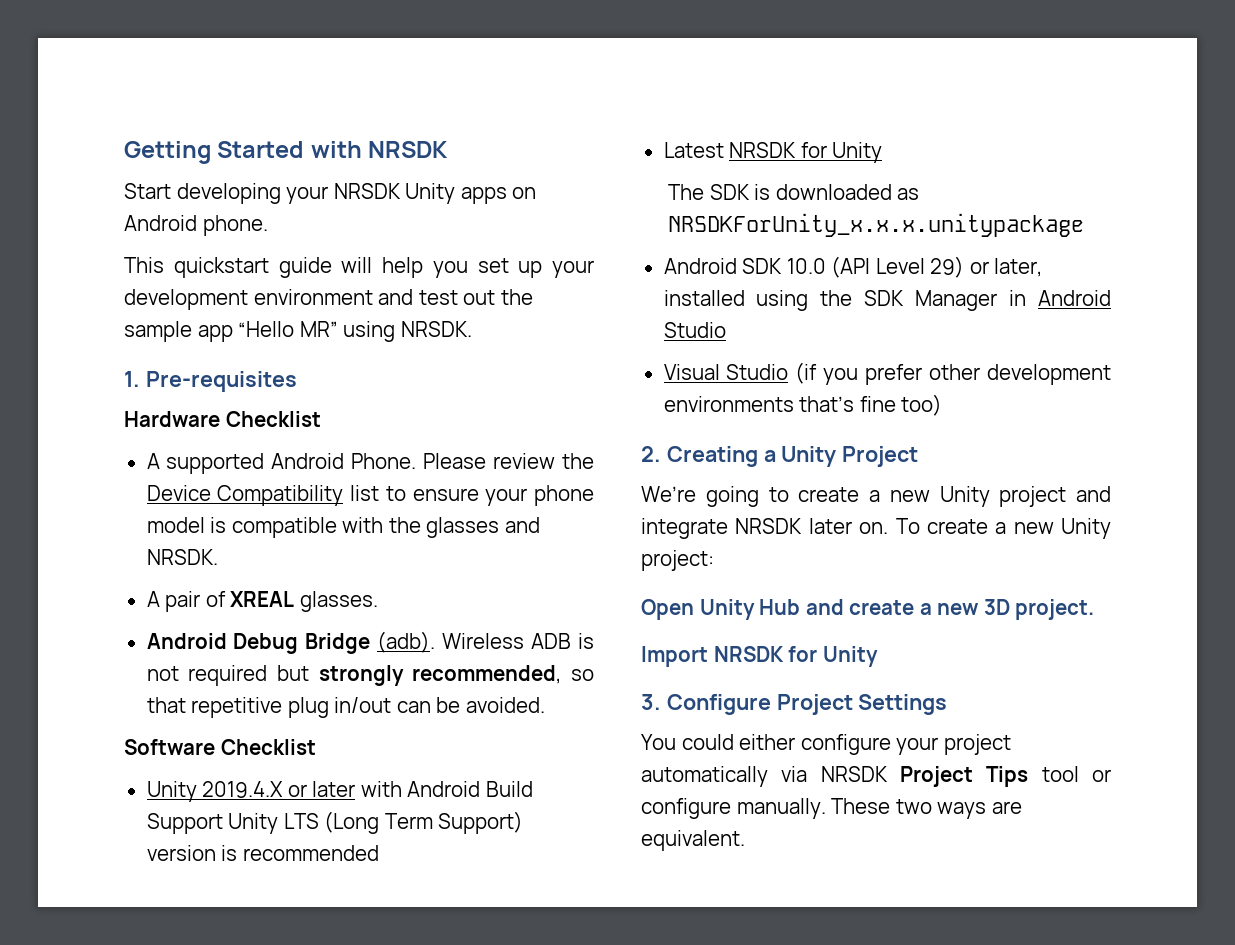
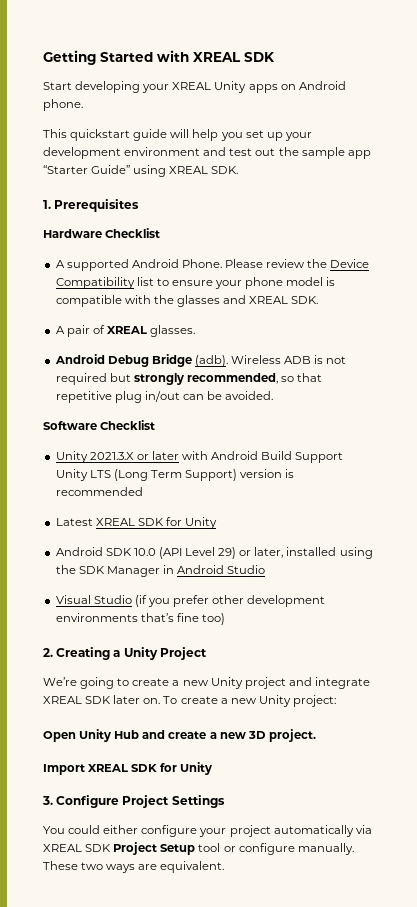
- Getting Started with NRSDK
+ Getting Started with XREAL SDK
- Start developing your NRSDK Unity apps on Android phone.
+ Start developing your XREAL Unity apps on Android phone.
- This quickstart guide will help you set up your development environment and test out the sample app “Hello MR” using NRSDK.
+ This quickstart guide will help you set up your development environment and test out the sample app “Starter Guide” using XREAL SDK.
- 1. Pre-requisites
+ 1. Prerequisites
- Please review the Device Compatibility list to ensure your phone model is compatible with the glasses and NRSDK.
+ Please review the Device Compatibility list to ensure your phone model is compatible with the glasses and XREAL SDK.
- Unity 2019.4.X or later with Android Build Support Unity LTS (Long Term Support) version is recommended
+ Unity 2021.3.X or later with Android Build Support Unity LTS (Long Term Support) version is recommended
- Latest NRSDK for Unity
- The SDK is downloaded as NRSDKForUnity_x.x.x.unitypackage
+ Latest XREAL SDK for Unity
- We’re going to create a new Unity project and integrate NRSDK later on.
+ We’re going to create a new Unity project and integrate XREAL SDK later on.
- Import NRSDK for Unity
+ Import XREAL SDK for Unity
- You could either configure your project automatically via NRSDK Project Tips tool or configure manually.
+ You could either configure your project automatically via XREAL SDK Project Setup tool or configure manually.

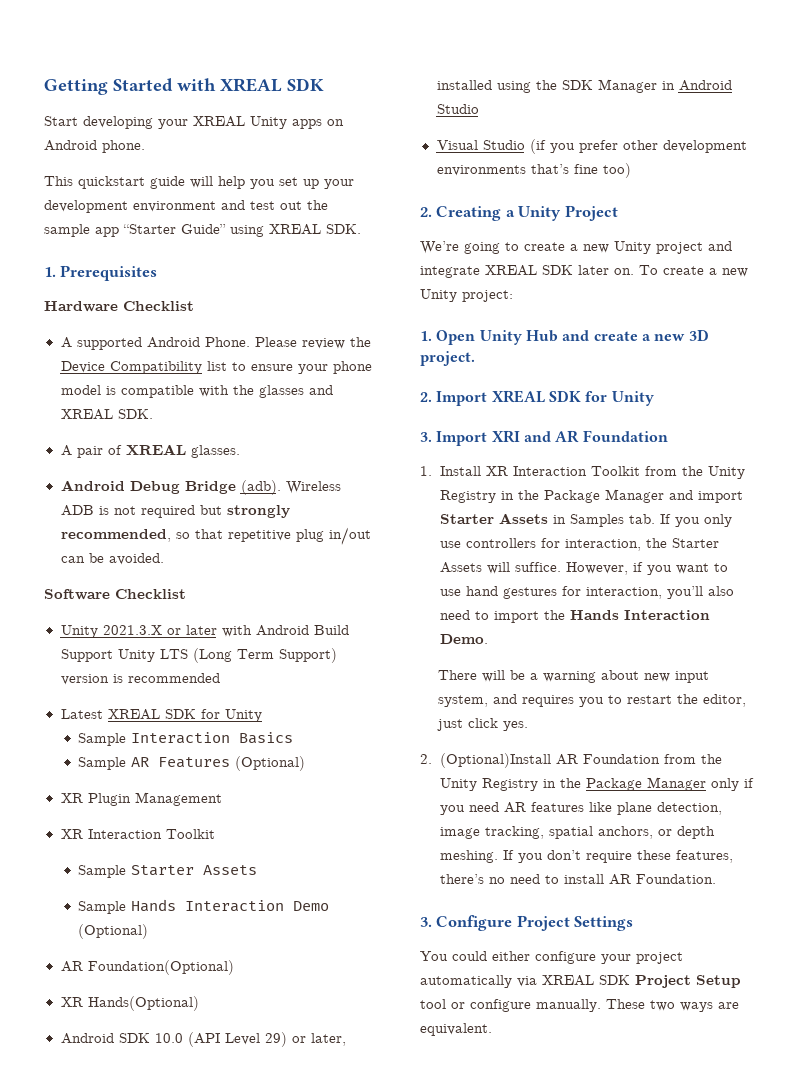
+ Sample Interaction Basics
+ Sample AR Features (Optional)
+ XR Plugin Management
+ XR Interaction Toolkit
+ Sample Starter Assets
+ Sample Hands Interaction Demo (Optional)
+ AR Foundation(Optional)
+ XR Hands(Optional)
- Open Unity Hub and create a new 3D project.
+ 1. Open Unity Hub and create a new 3D project.
- Import XREAL SDK for Unity
+ 2. Import XREAL SDK for Unity
+ 3. Import XRI and AR Foundation
+ 1. Install XR Interaction Toolkit from the Unity Registry in the Package Manager and import Starter Assets in Samples tab. If you only use controllers for interaction, the Starter Assets will suffice. However, if you want to use hand gestures for interaction, you’ll also need to import the Hands Interaction Demo.
+ There will be a warning about new input system, and requires you to restart the editor, just click yes.
+ 2. (Optional)Install AR Foundation from the Unity Registry in the Package Manager only if you need AR features like plane detection, image tracking, spatial anchors, or depth meshing. If you don’t require these features, there’s no need to install AR Foundation.

